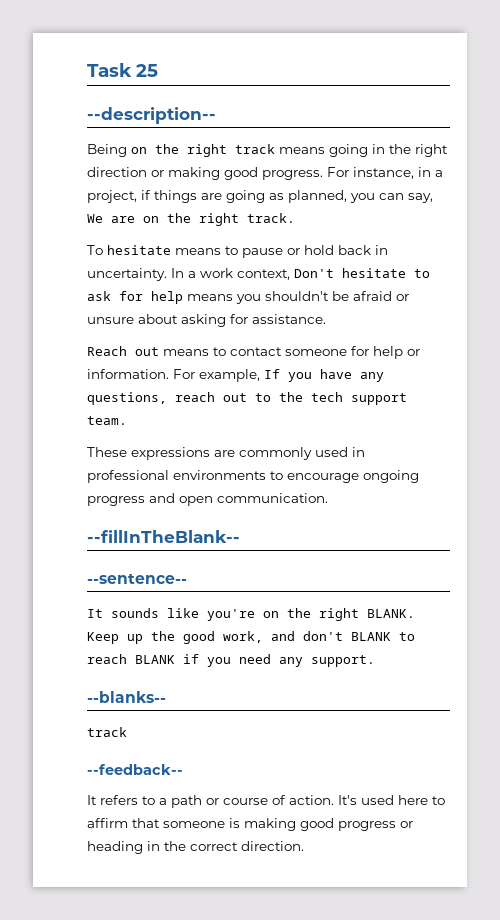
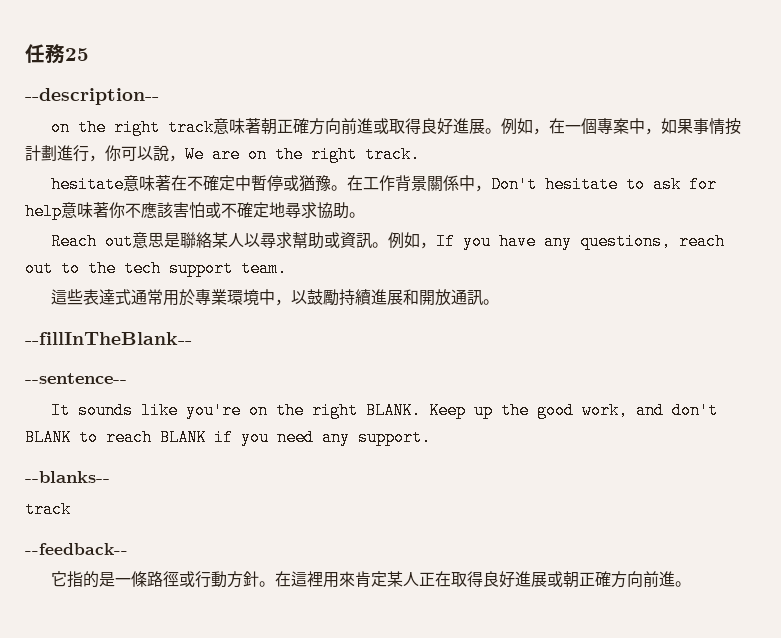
- Task 25
+ 任務25
- Being on the right track means going in the right direction or making good progress. For instance, in a project, if things are going as planned, you can say, We are on the right track.
+ on the right track意味著朝正確方向前進或取得良好進展。例如，在一個專案中，如果事情按計劃進行，你可以說，We are on the right track.
- To hesitate means to pause or hold back in uncertainty. In a work context, Don't hesitate to ask for help means you shouldn't be afraid or unsure about asking for assistance.
- Reach out means to contact someone for help or information. For example, If you have any questions, reach out to the tech support team.
+ hesitate意味著在不確定中暫停或猶豫。在工作背景關係中，Don't hesitate to ask for help意味著你不應該害怕或不確定地尋求協助。
+ Reach out意思是聯絡某人以尋求幫助或資訊。例如，If you have any questions, reach out to the tech support team.
- These expressions are commonly used in professional environments to encourage ongoing progress and open communication.
+ 這些表達式通常用於專業環境中，以鼓勵持續進展和開放通訊。
- It refers to a path or course of action. It's used here to affirm that someone is making good progress or heading in the correct direction.
+ 它指的是一條路徑或行動方針。在這裡用來肯定某人正在取得良好進展或朝正確方向前進。

